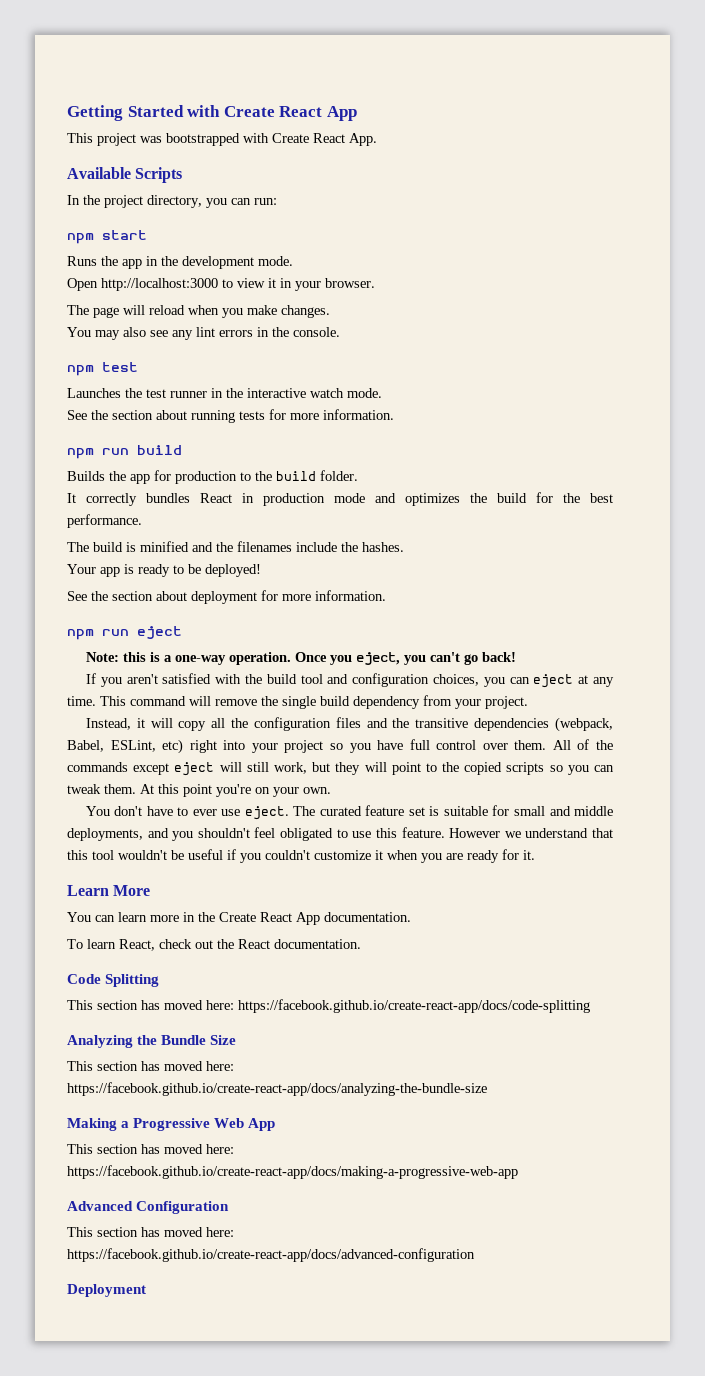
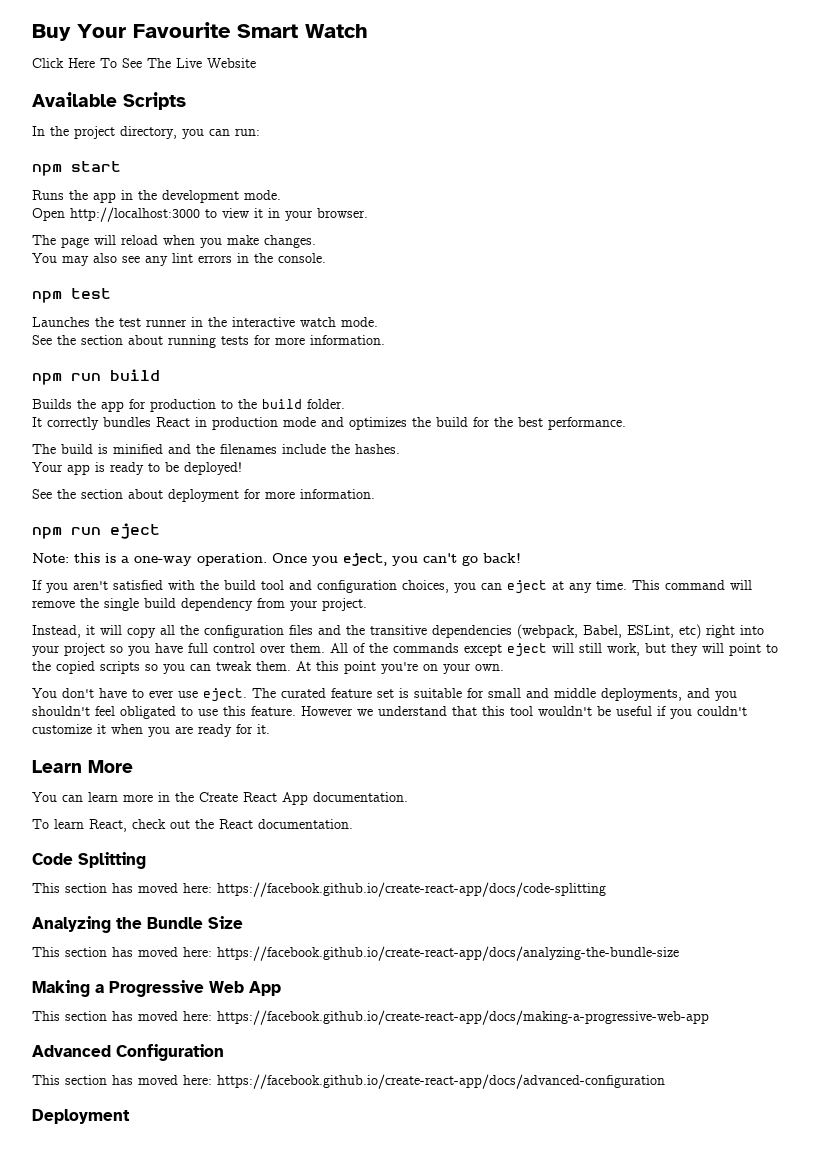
- Getting Started with Create React App
- This project was bootstrapped with Create React App.
+ Buy Your Favourite Smart Watch
+ Click Here To See The Live Website

